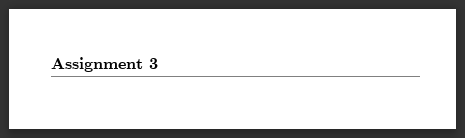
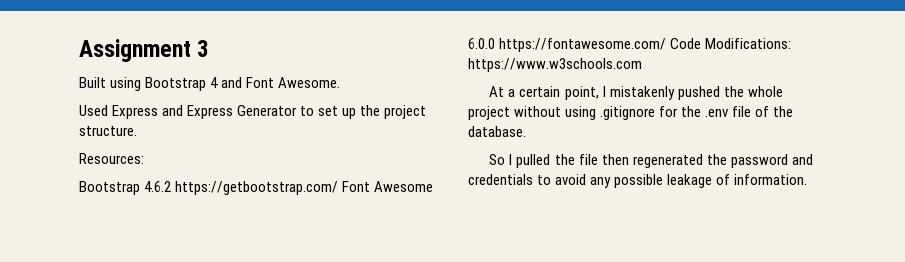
+ Built using Bootstrap 4 and Font Awesome.
+ Used Express and Express Generator to set up the project structure.
+ Resources:
+ Bootstrap 4.6.2 https://getbootstrap.com/ Font Awesome 6.0.0 https://fontawesome.com/ Code Modifications: https://www.w3schools.com
+ At a certain point, I mistakenly pushed the whole project without using .gitignore for the .env file of the database.
+ So I pulled the file then regenerated the password and credentials to avoid any possible leakage of information.

